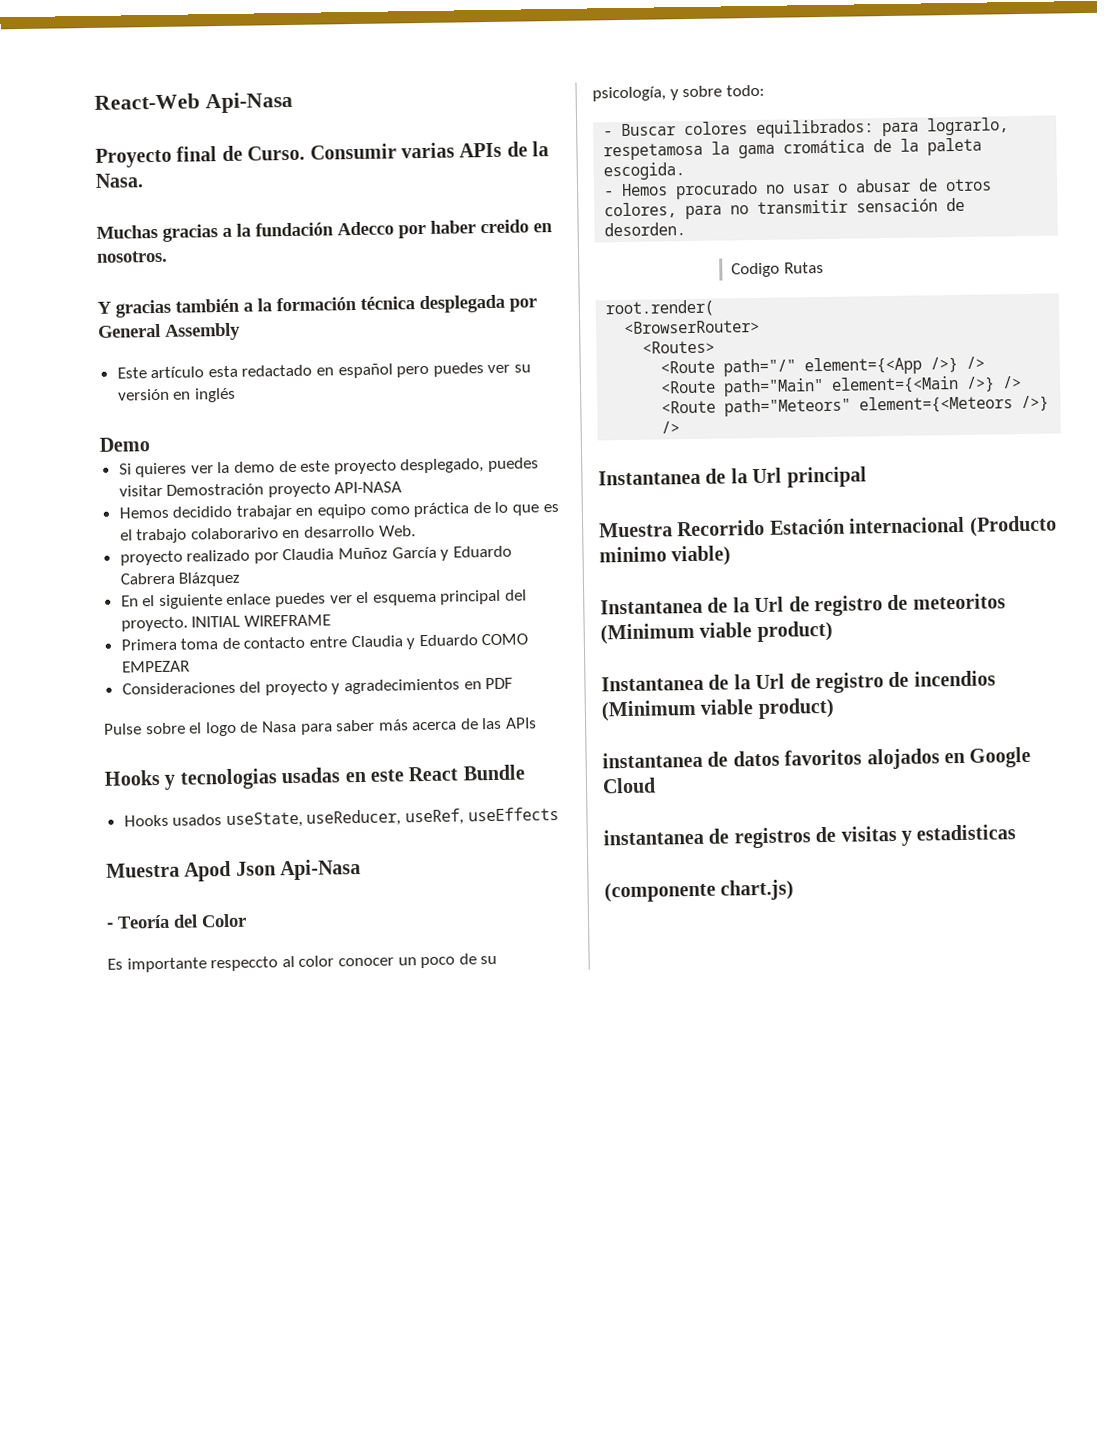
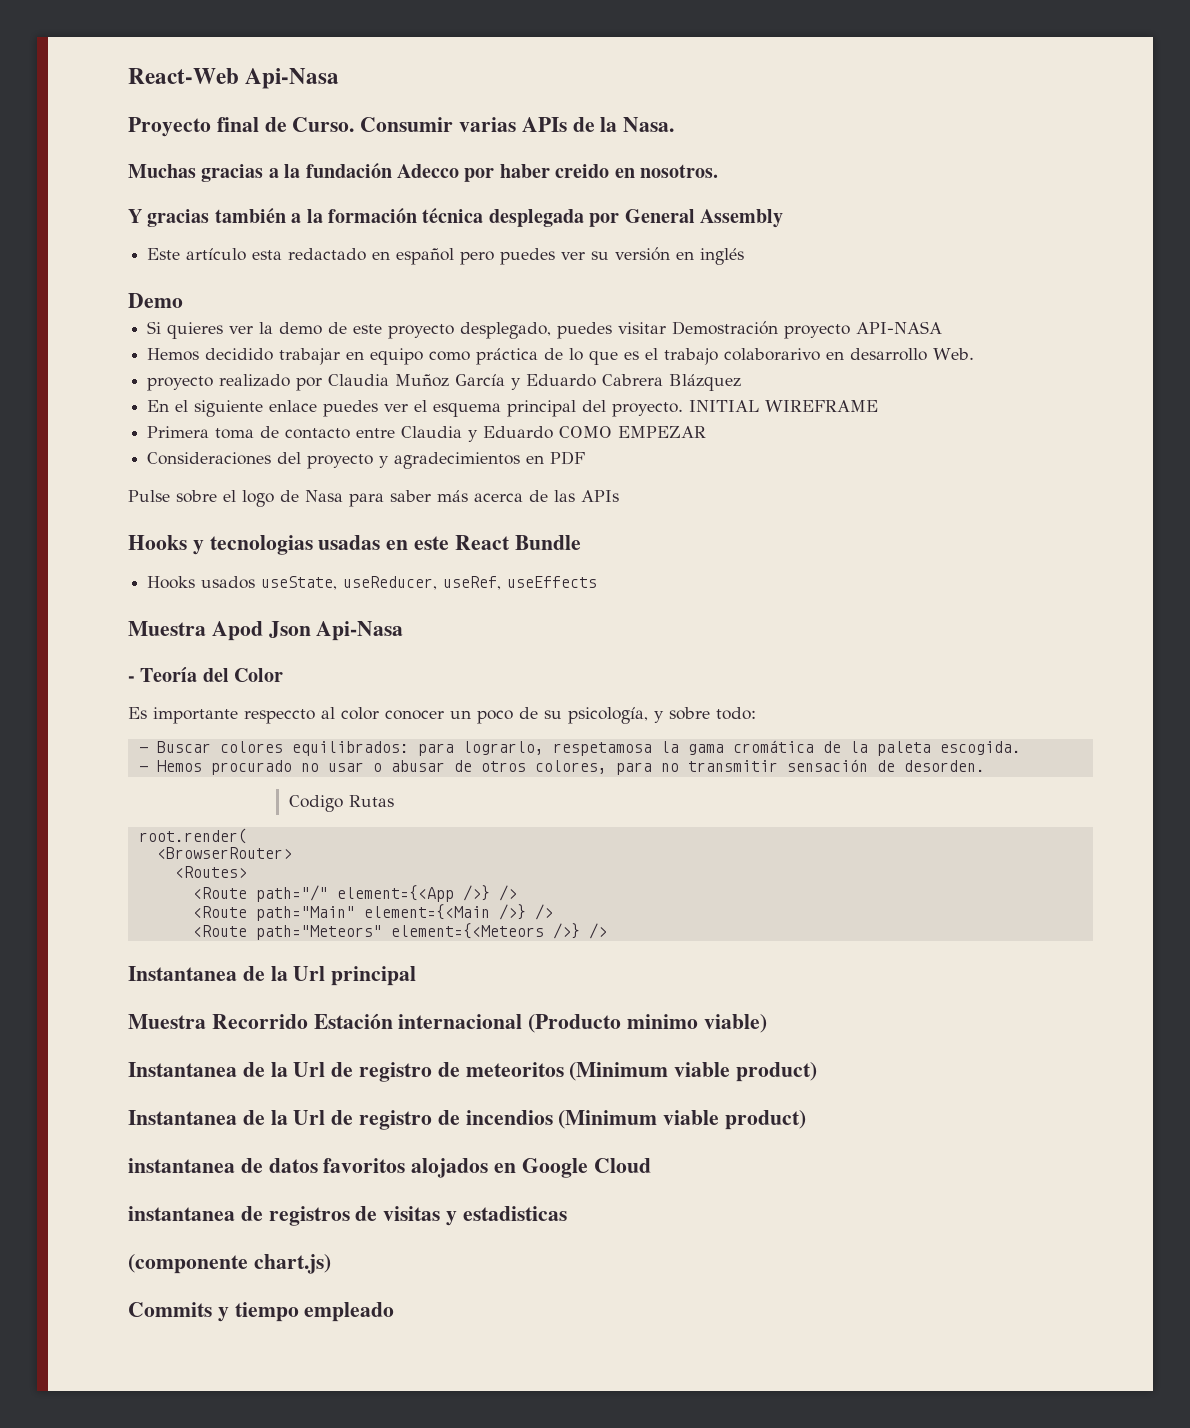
+ Commits y tiempo empleado

